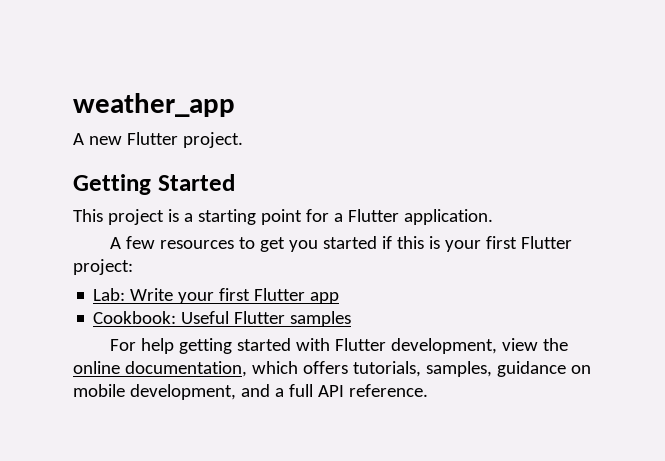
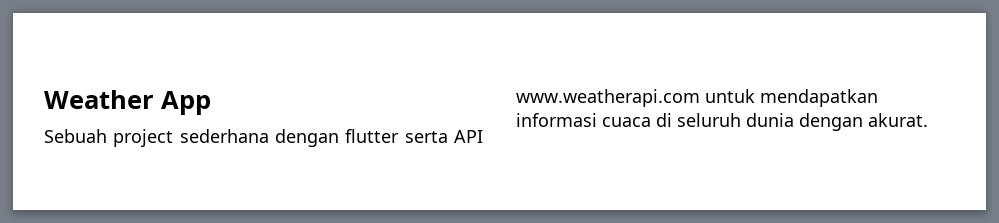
- weather_app
- A new Flutter project.
- Getting Started
- This project is a starting point for a Flutter application.
- A few resources to get you started if this is your first Flutter project:
- Lab: Write your first Flutter app
- Cookbook: Useful Flutter samples
- For help getting started with Flutter development, view the online documentation, which offers tutorials, samples, guidance on mobile development, and a full API reference.
+ Weather App
+ Sebuah project sederhana dengan flutter serta API www.weatherapi.com untuk mendapatkan informasi cuaca di seluruh dunia dengan akurat.

